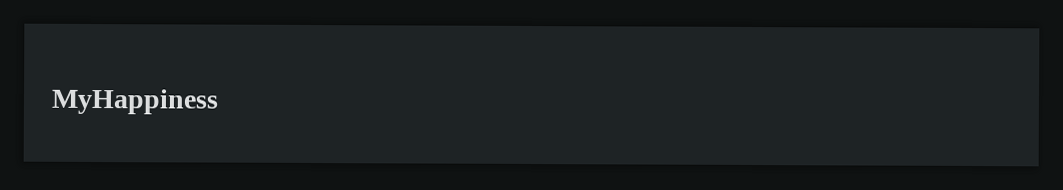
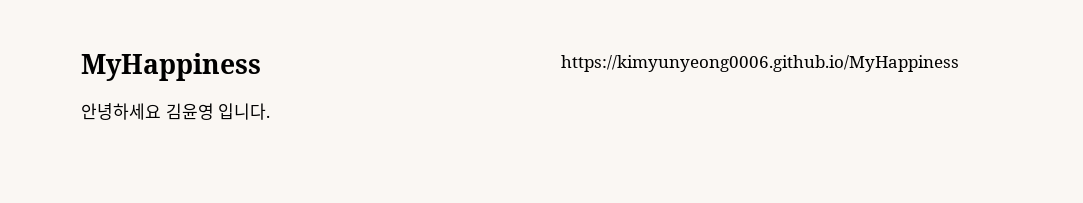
+ 안녕하세요 김윤영 입니다. https://kimyunyeong0006.github.io/MyHappiness

